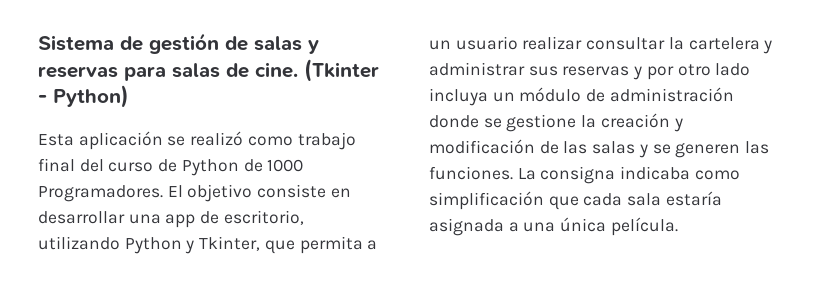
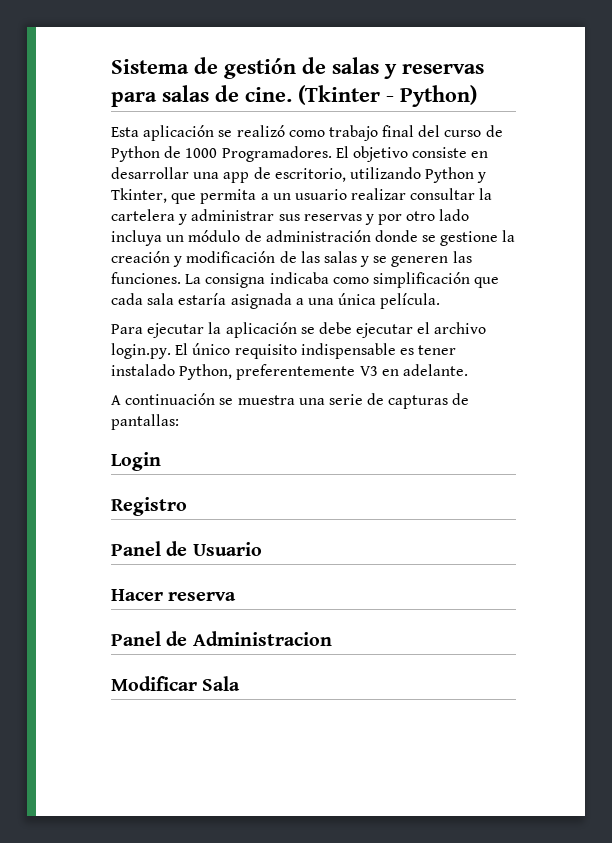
+ Para ejecutar la aplicación se debe ejecutar el archivo login.py. El único requisito indispensable es tener instalado Python, preferentemente V3 en adelante.
+ A continuación se muestra una serie de capturas de pantallas:
+ Login
+ Registro
+ Panel de Usuario
+ Hacer reserva
+ Panel de Administracion
+ Modificar Sala

